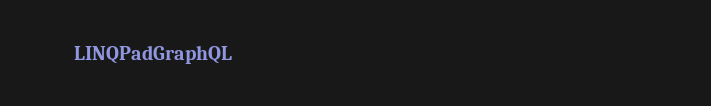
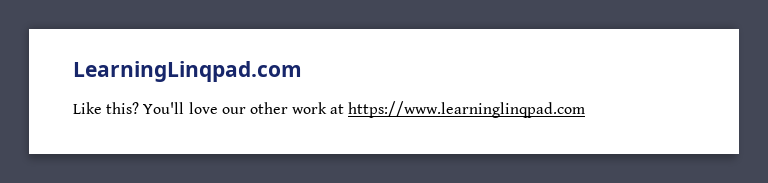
- LINQPadGraphQL
+ LearningLinqpad.com
+ Like this? You'll love our other work at https://www.learninglinqpad.com

